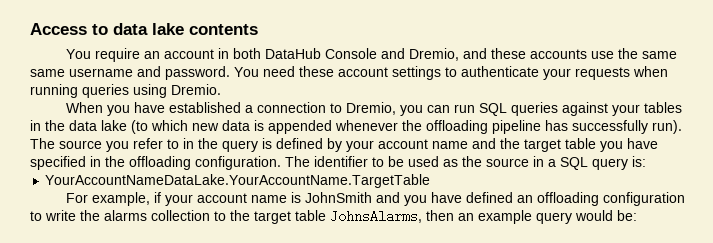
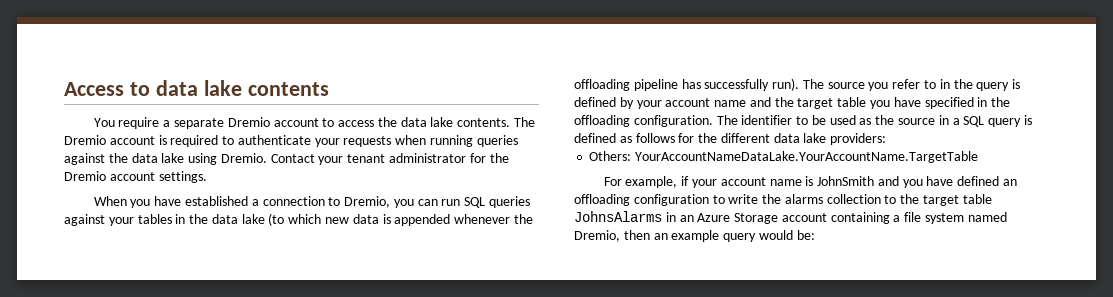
- You require an account in both DataHub Console and Dremio, and these accounts use the same same username and password. You need these account settings to authenticate your requests when running queries using Dremio.
+ You require a separate Dremio account to access the data lake contents. The Dremio account is required to authenticate your requests when running queries against the data lake using Dremio. Contact your tenant administrator for the Dremio account settings.
- The identifier to be used as the source in a SQL query is:
- YourAccountNameDataLake.YourAccountName.TargetTable
+ The identifier to be used as the source in a SQL query is defined as follows for the different data lake providers:
+ Others: YourAccountNameDataLake.YourAccountName.TargetTable
- For example, if your account name is JohnSmith and you have defined an offloading configuration to write the alarms collection to the target table JohnsAlarms, then an example query would be:
+ For example, if your account name is JohnSmith and you have defined an offloading configuration to write the alarms collection to the target table JohnsAlarms in an Azure Storage account containing a file system named Dremio, then an example query would be:

